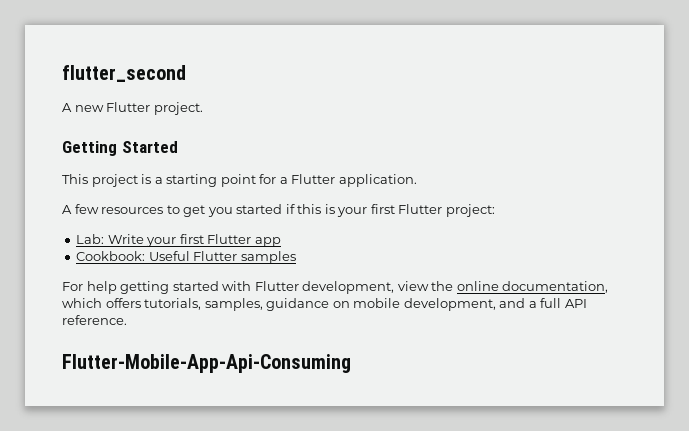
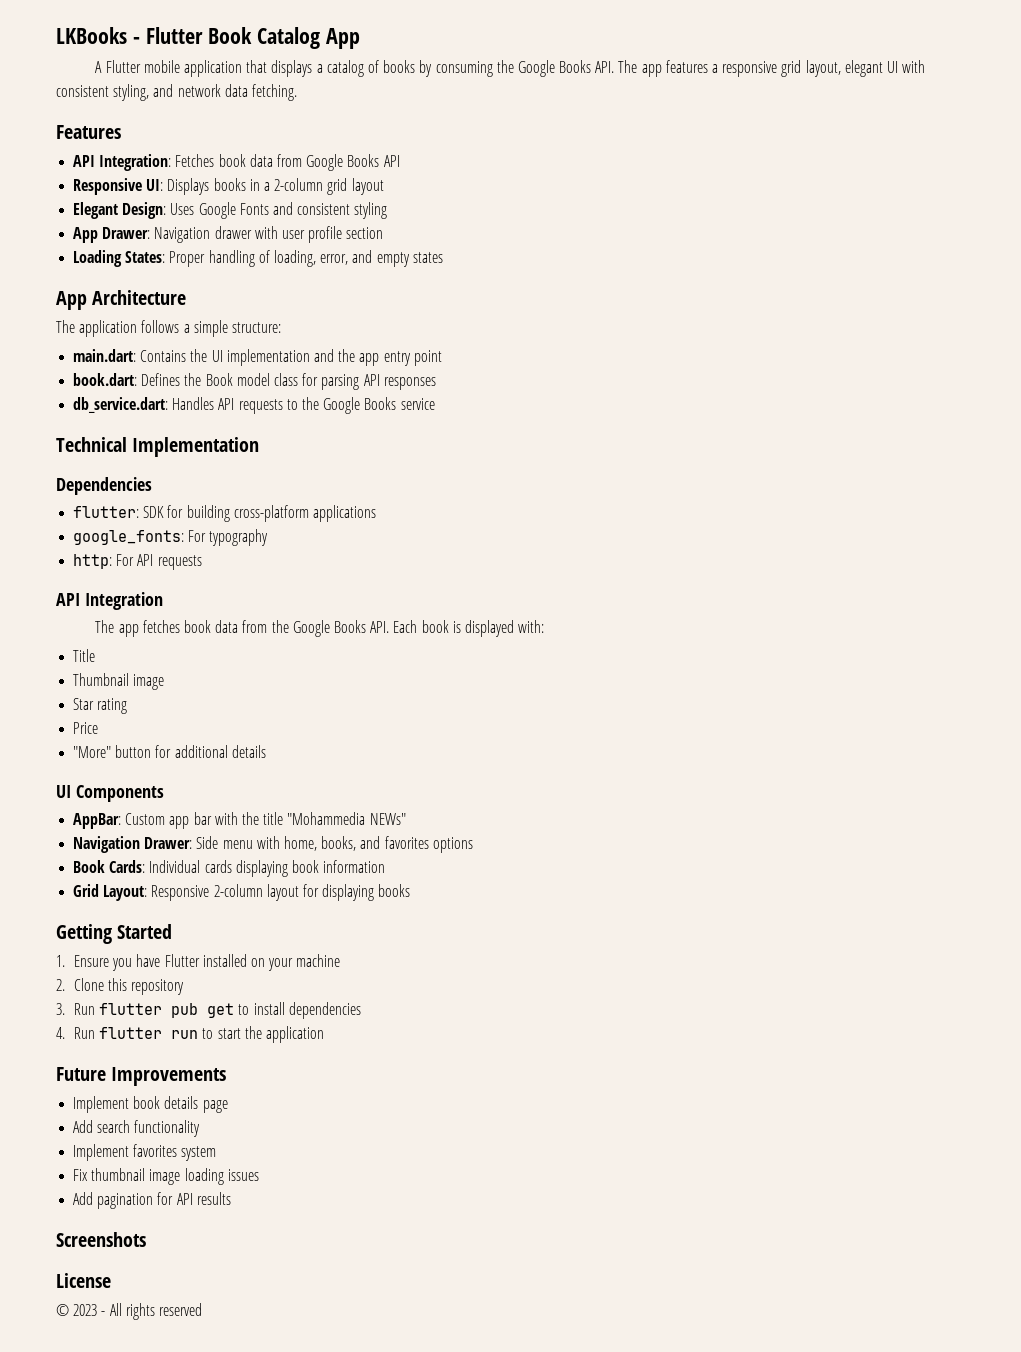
- flutter_second
- A new Flutter project.
+ LKBooks - Flutter Book Catalog App
+ A Flutter mobile application that displays a catalog of books by consuming the Google Books API. The app features a responsive grid layout, elegant UI with consistent styling, and network data fetching.
+ Features
+ API Integration: Fetches book data from Google Books API
+ Responsive UI: Displays books in a 2-column grid layout
+ Elegant Design: Uses Google Fonts and consistent styling
+ App Drawer: Navigation drawer with user profile section
+ Loading States: Proper handling of loading, error, and empty states
+ App Architecture
+ The application follows a simple structure:
+ main.dart: Contains the UI implementation and the app entry point
+ book.dart: Defines the Book model class for parsing API responses
+ db_service.dart: Handles API requests to the Google Books service
+ Technical Implementation
+ Dependencies
+ flutter: SDK for building cross-platform applications
+ google_fonts: For typography
+ http: For API requests
+ API Integration
+ The app fetches book data from the Google Books API. Each book is displayed with:
+ Title
+ Thumbnail image
+ Star rating
+ Price
+ "More" button for additional details
+ UI Components
+ AppBar: Custom app bar with the title "Mohammedia NEWs"
+ Navigation Drawer: Side menu with home, books, and favorites options
+ Book Cards: Individual cards displaying book information
+ Grid Layout: Responsive 2-column layout for displaying books
  Getting Started
- This project is a starting point for a Flutter application.
- A few resources to get you started if this is your first Flutter project:
- Lab: Write your first Flutter app
- Cookbook: Useful Flutter samples
- For help getting started with Flutter development, view the online documentation, which offers tutorials, samples, guidance on mobile development, and a full API reference.
- Flutter-Mobile-App-Api-Consuming
+ 1. Ensure you have Flutter installed on your machine
+ 2. Clone this repository
+ 3. Run flutter pub get to install dependencies
+ 4. Run flutter run to start the application
+ Future Improvements
+ Implement book details page
+ Add search functionality
+ Implement favorites system
+ Fix thumbnail image loading issues
+ Add pagination for API results
+ Screenshots
+ License
+ © 2023 - All rights reserved

